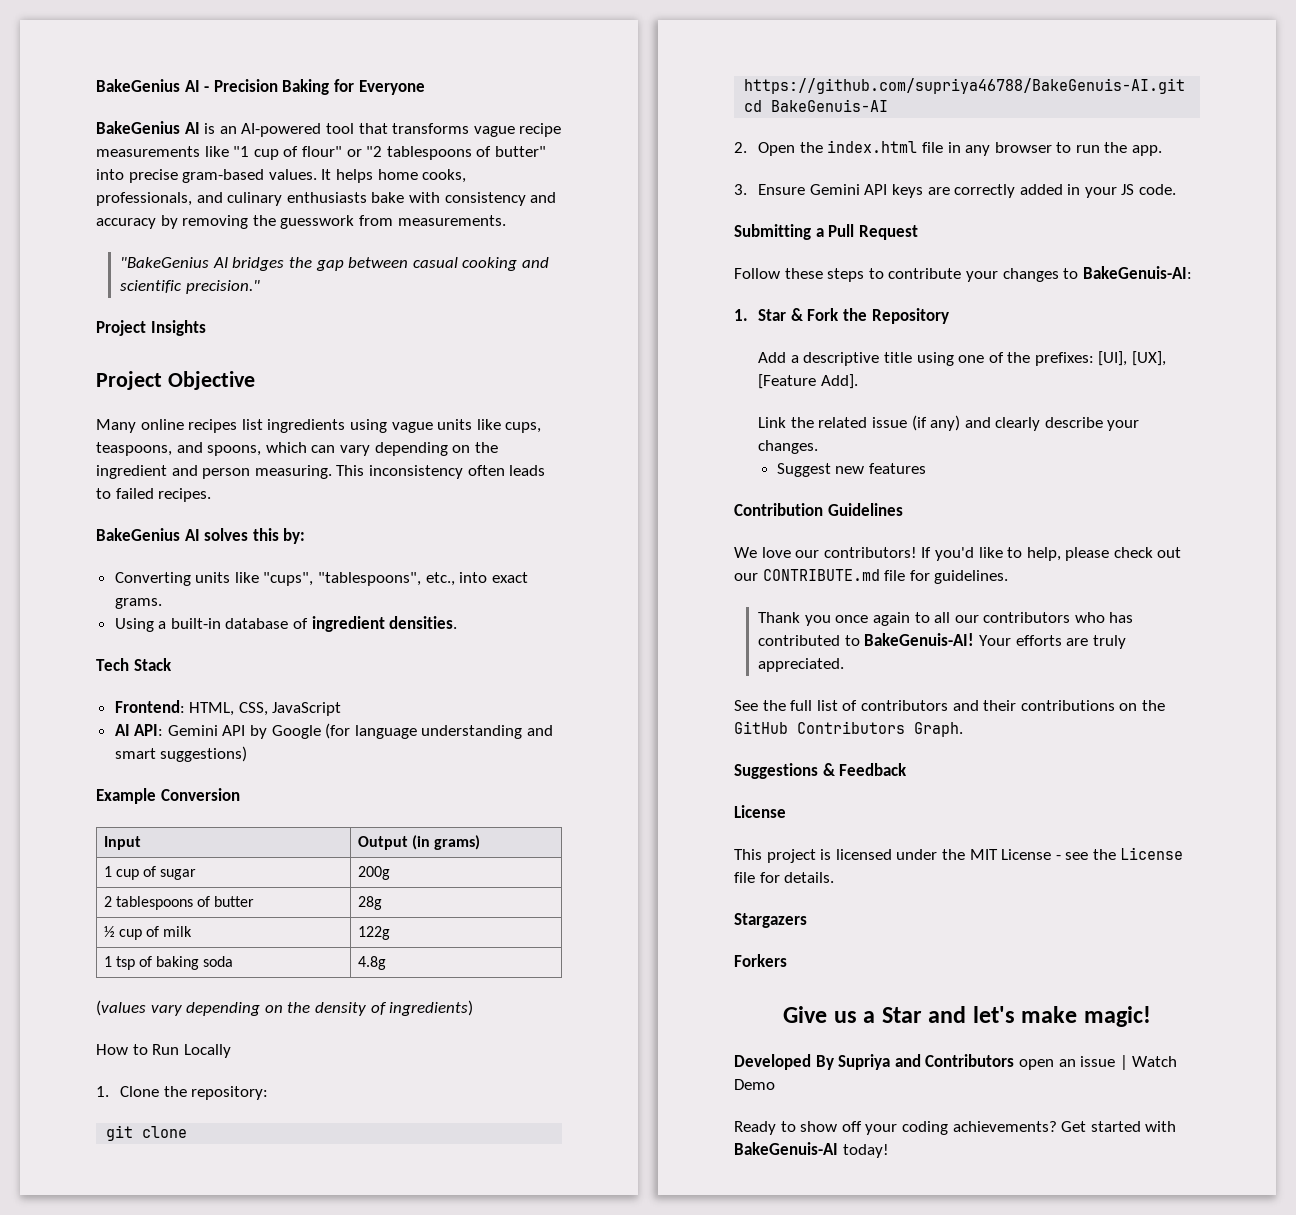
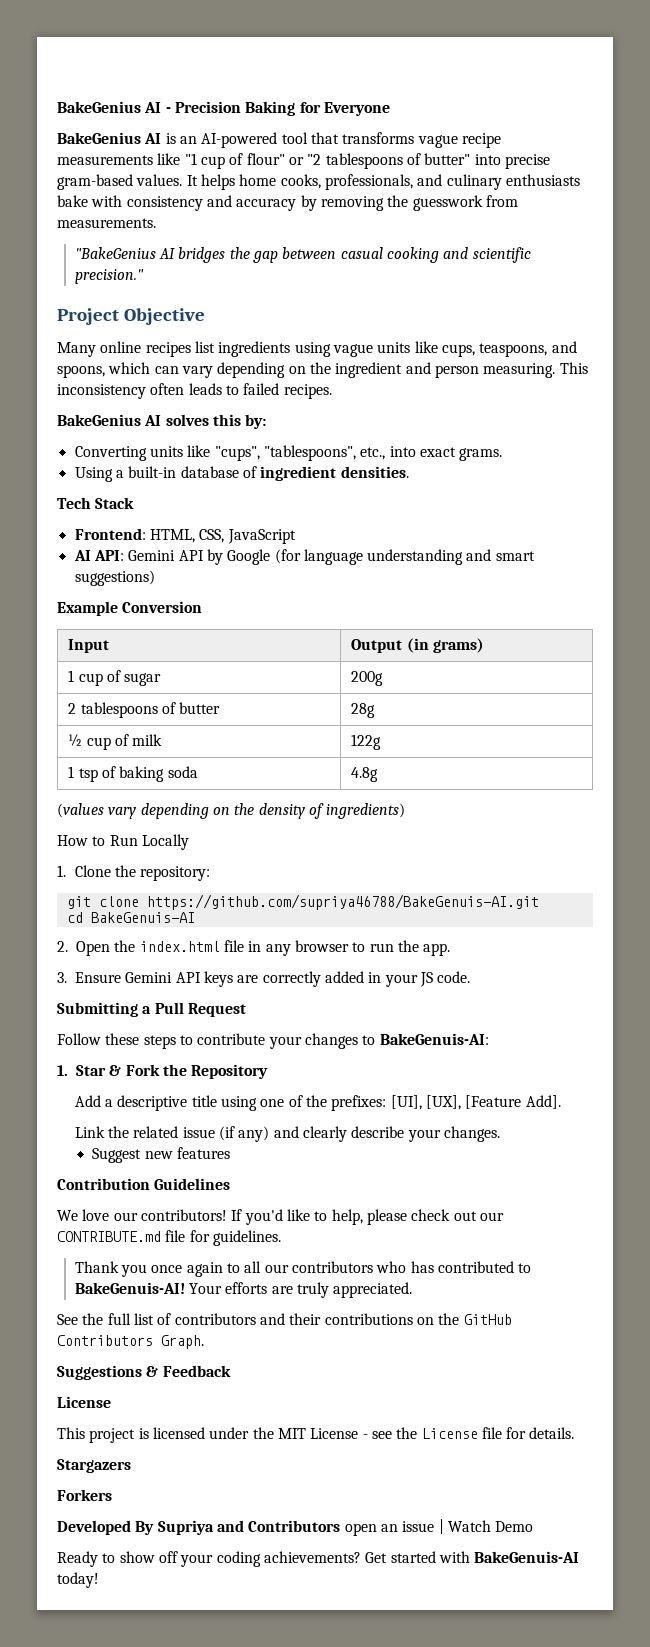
- Project Insights
- Give us a Star and let's make magic!

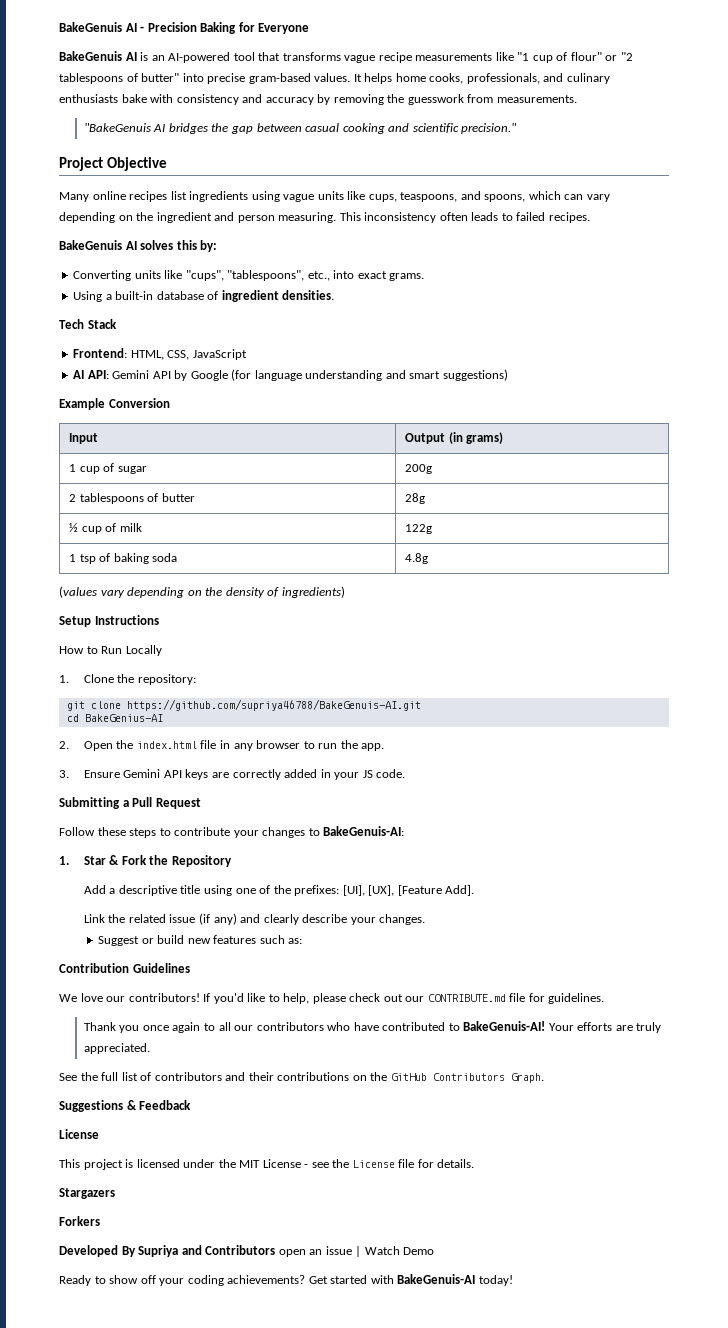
- BakeGenius AI - Precision Baking for Everyone
+ BakeGenuis AI - Precision Baking for Everyone
- BakeGenius AI is an AI-powered tool that transforms vague recipe measurements like "1 cup of flour" or "2 tablespoons of butter" into precise gram-based values.
+ BakeGenuis AI is an AI-powered tool that transforms vague recipe measurements like "1 cup of flour" or "2 tablespoons of butter" into precise gram-based values.
- "BakeGenius AI bridges the gap between casual cooking and scientific precision."
+ "BakeGenuis AI bridges the gap between casual cooking and scientific precision."
- BakeGenius AI solves this by:
+ BakeGenuis AI solves this by:
+ Setup Instructions
- cd BakeGenuis-AI
+ cd BakeGenius-AI
- Suggest new features
+ Suggest or build new features such as:
- Thank you once again to all our contributors who has contributed to BakeGenuis-AI!
+ Thank you once again to all our contributors who have contributed to BakeGenuis-AI!

